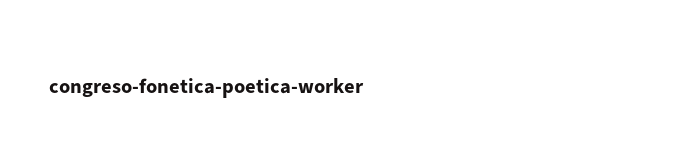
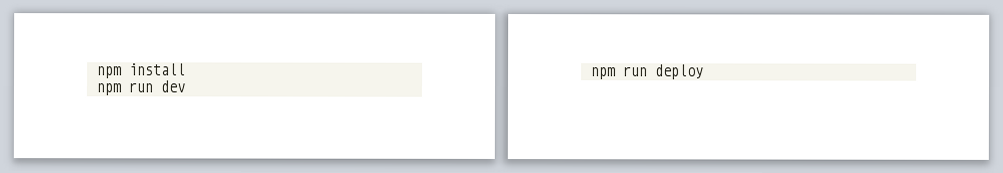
- congreso-fonetica-poetica-worker
+ npm install
+ npm run dev
+ npm run deploy

